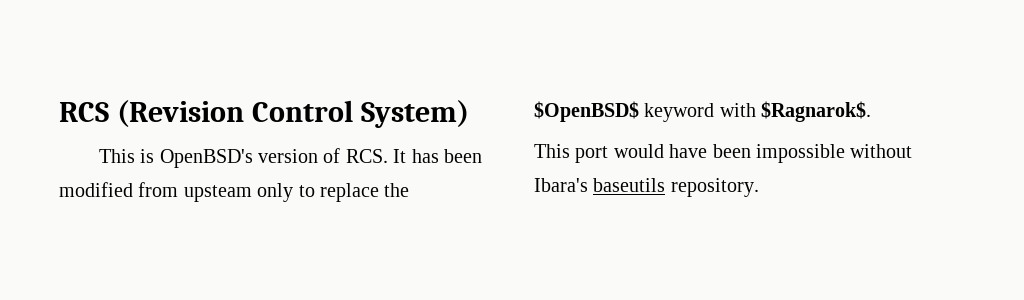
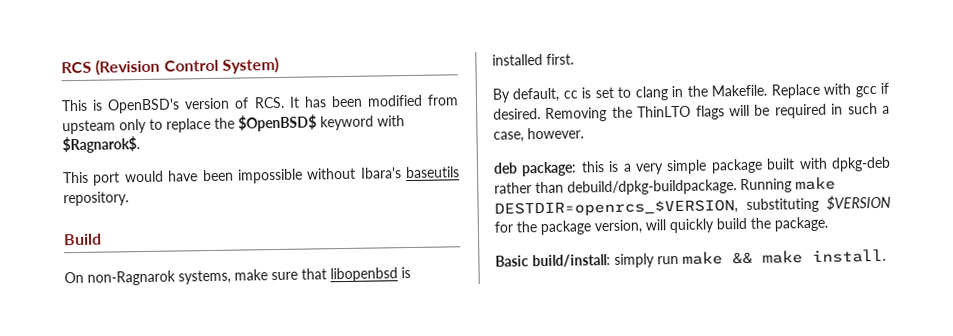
+ Build
+ On non-Ragnarok systems, make sure that libopenbsd is installed first.
+ By default, cc is set to clang in the Makefile. Replace with gcc if desired. Removing the ThinLTO flags will be required in such a case, however.
+ deb package: this is a very simple package built with dpkg-deb rather than debuild/dpkg-buildpackage. Running make DESTDIR=openrcs_$VERSION, substituting $VERSION for the package version, will quickly build the package.
+ Basic build/install: simply run make && make install.

